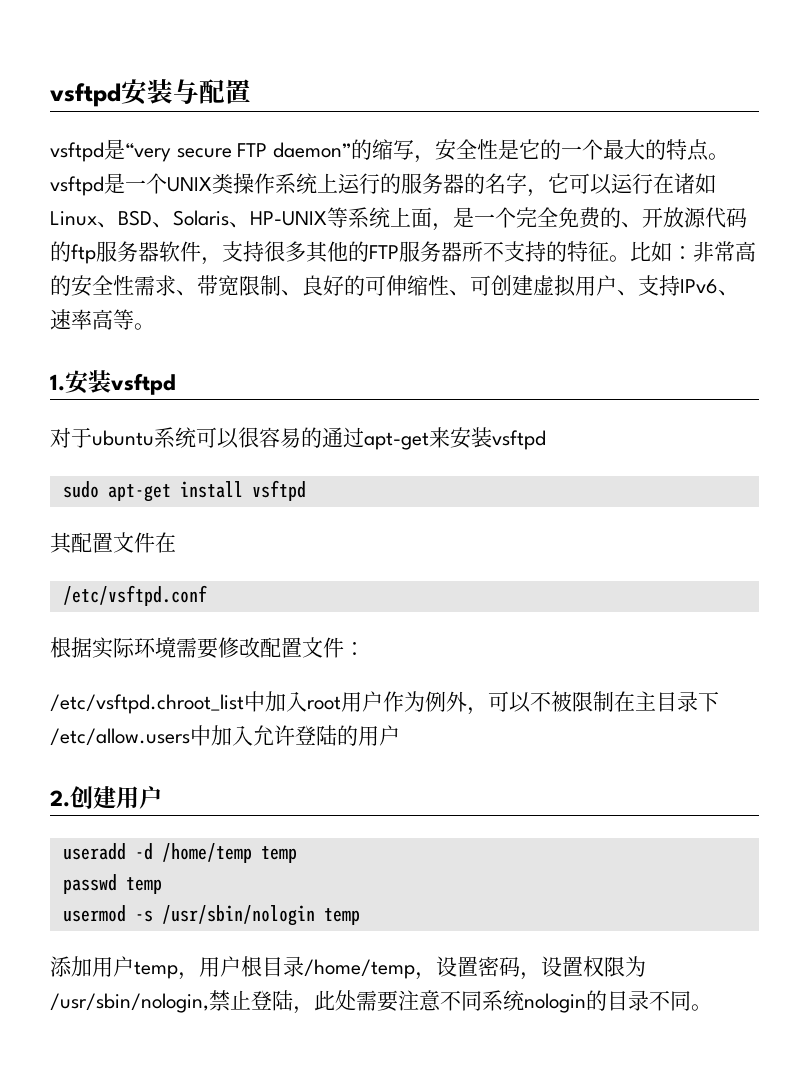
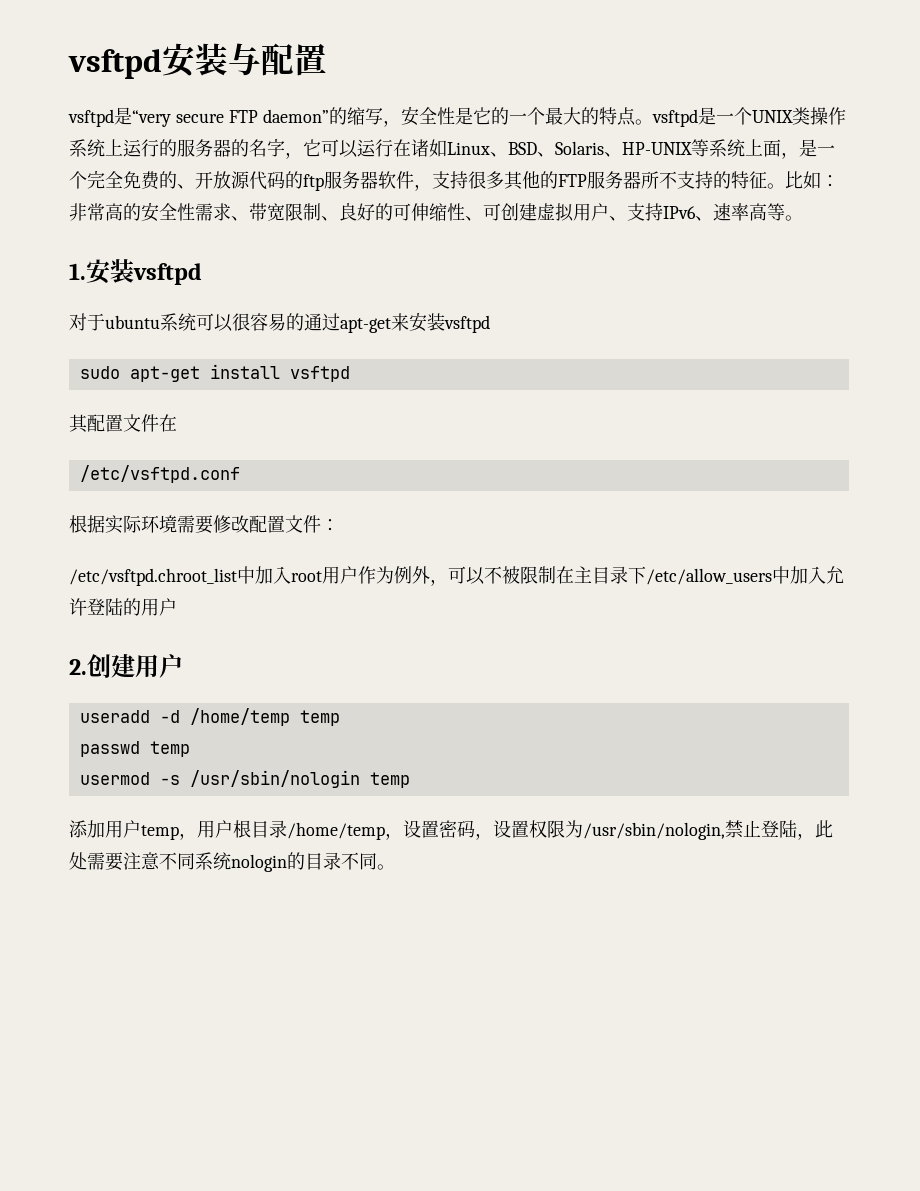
- /etc/vsftpd.chroot_list中加入root用户作为例外，可以不被限制在主目录下/etc/allow.users中加入允许登陆的用户
+ /etc/vsftpd.chroot_list中加入root用户作为例外，可以不被限制在主目录下/etc/allow_users中加入允许登陆的用户

